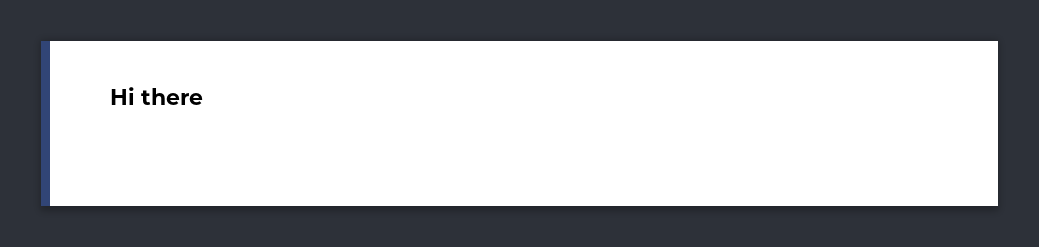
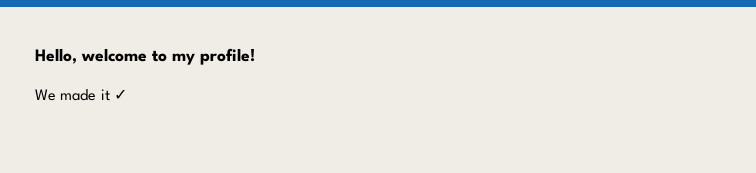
- Hi there
+ Hello, welcome to my profile!
+ We made it ✓

